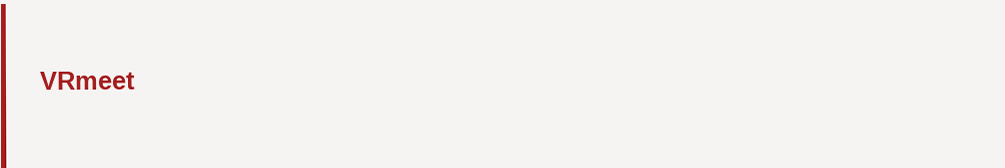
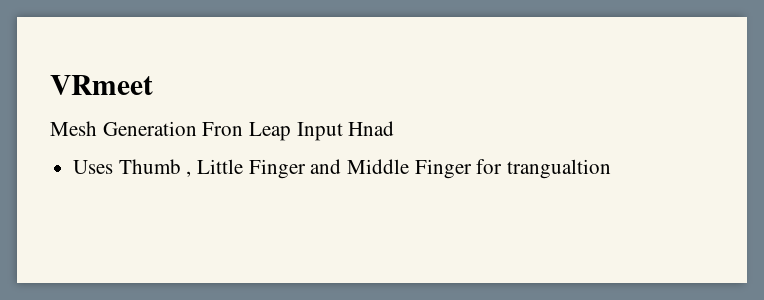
+ Mesh Generation Fron Leap Input Hnad
+ Uses Thumb , Little Finger and Middle Finger for trangualtion

